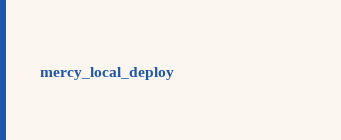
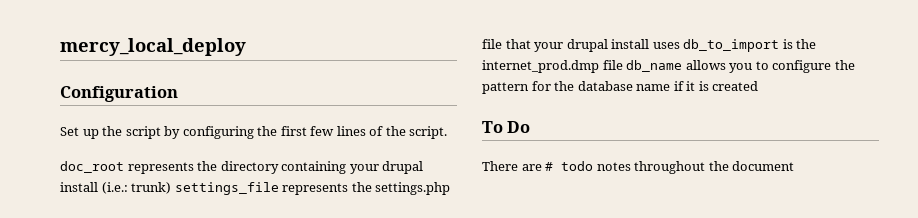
+ Configuration
+ Set up the script by configuring the first few lines of the script.
+ doc_root represents the directory containing your drupal install (i.e.: trunk) settings_file represents the settings.php file that your drupal install uses db_to_import is the internet_prod.dmp file db_name allows you to configure the pattern for the database name if it is created
+ To Do
+ There are # todo notes throughout the document

